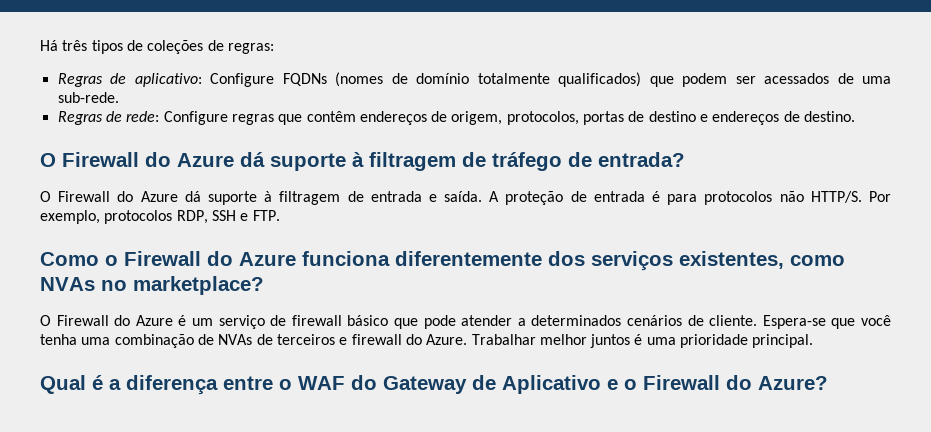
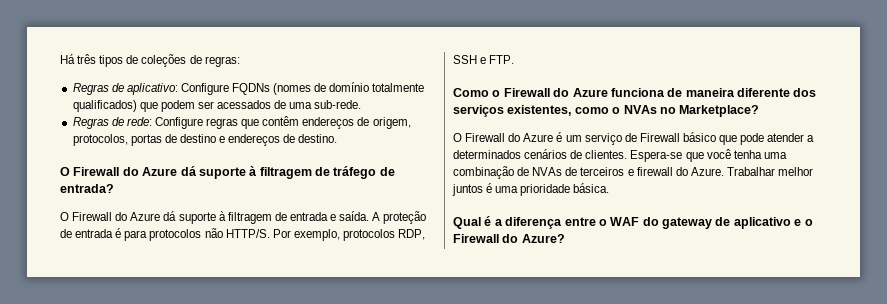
- Como o Firewall do Azure funciona diferentemente dos serviços existentes, como NVAs no marketplace?
+ Como o Firewall do Azure funciona de maneira diferente dos serviços existentes, como o NVAs no Marketplace?
- O Firewall do Azure é um serviço de firewall básico que pode atender a determinados cenários de cliente.
+ O Firewall do Azure é um serviço de Firewall básico que pode atender a determinados cenários de clientes.
- Trabalhar melhor juntos é uma prioridade principal.
+ Trabalhar melhor juntos é uma prioridade básica.
- Qual é a diferença entre o WAF do Gateway de Aplicativo e o Firewall do Azure?
+ Qual é a diferença entre o WAF do gateway de aplicativo e o Firewall do Azure?

